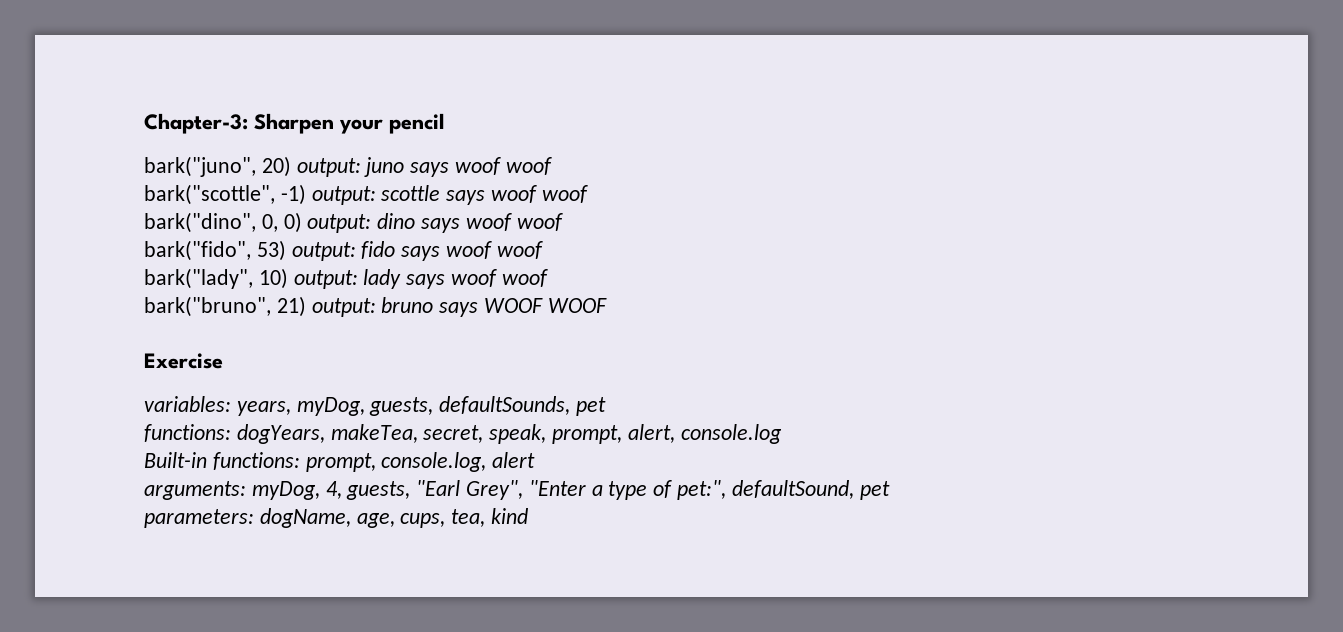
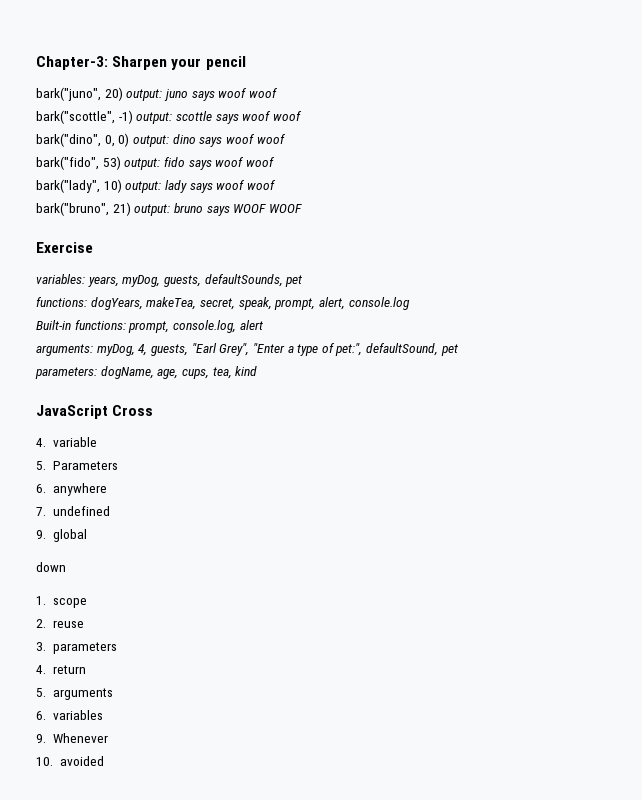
+ JavaScript Cross
+ 4. variable
+ 5. Parameters
+ 6. anywhere
+ 7. undefined
+ 9. global
+ down
+ 1. scope
+ 2. reuse
+ 3. parameters
+ 4. return
+ 5. arguments
+ 6. variables
+ 9. Whenever
+ 10. avoided

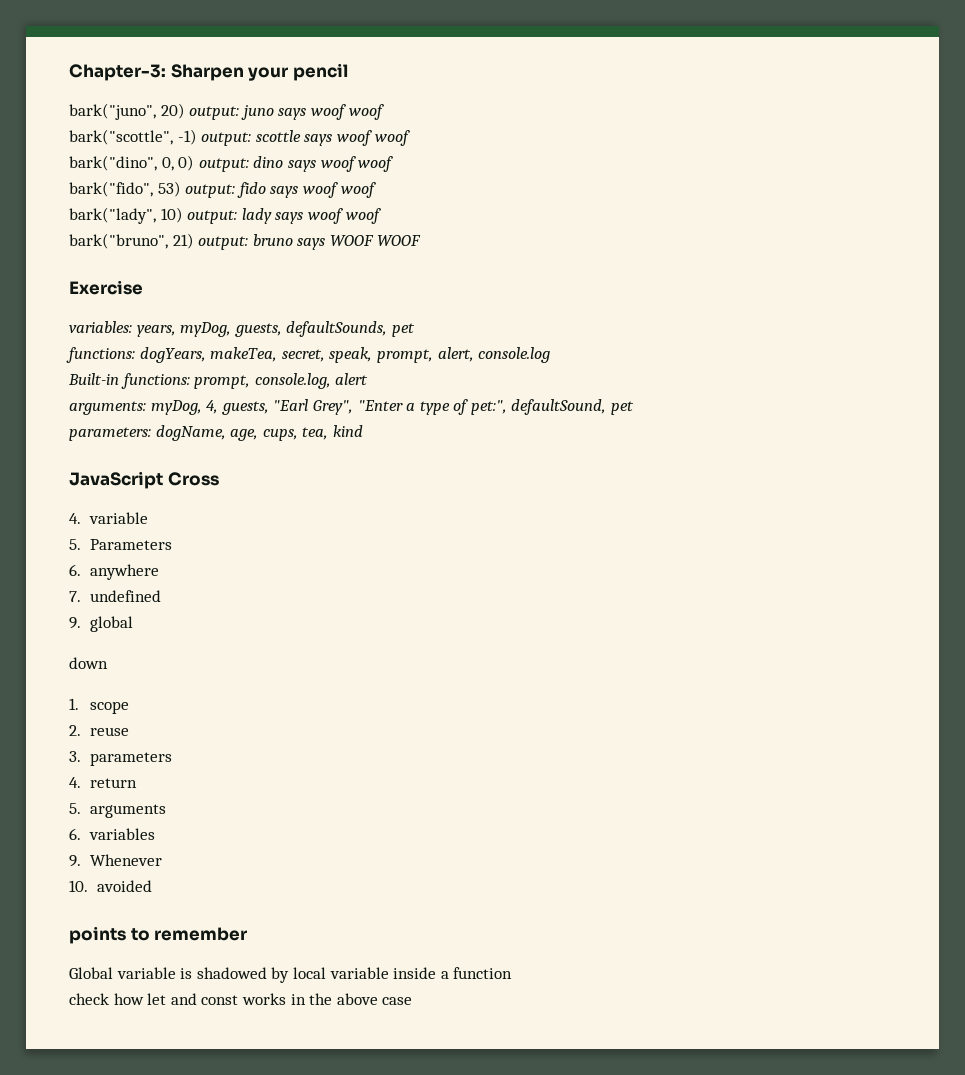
+ points to remember
+ Global variable is shadowed by local variable inside a function
+ check how let and const works in the above case

